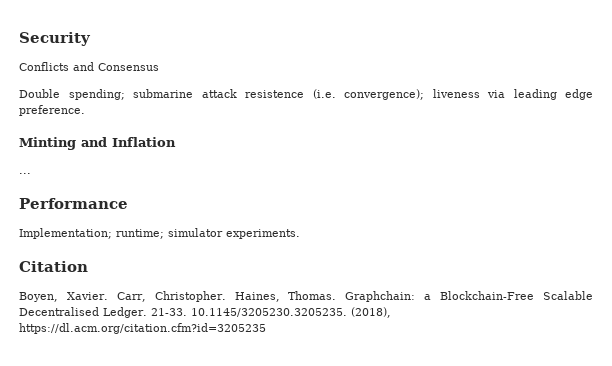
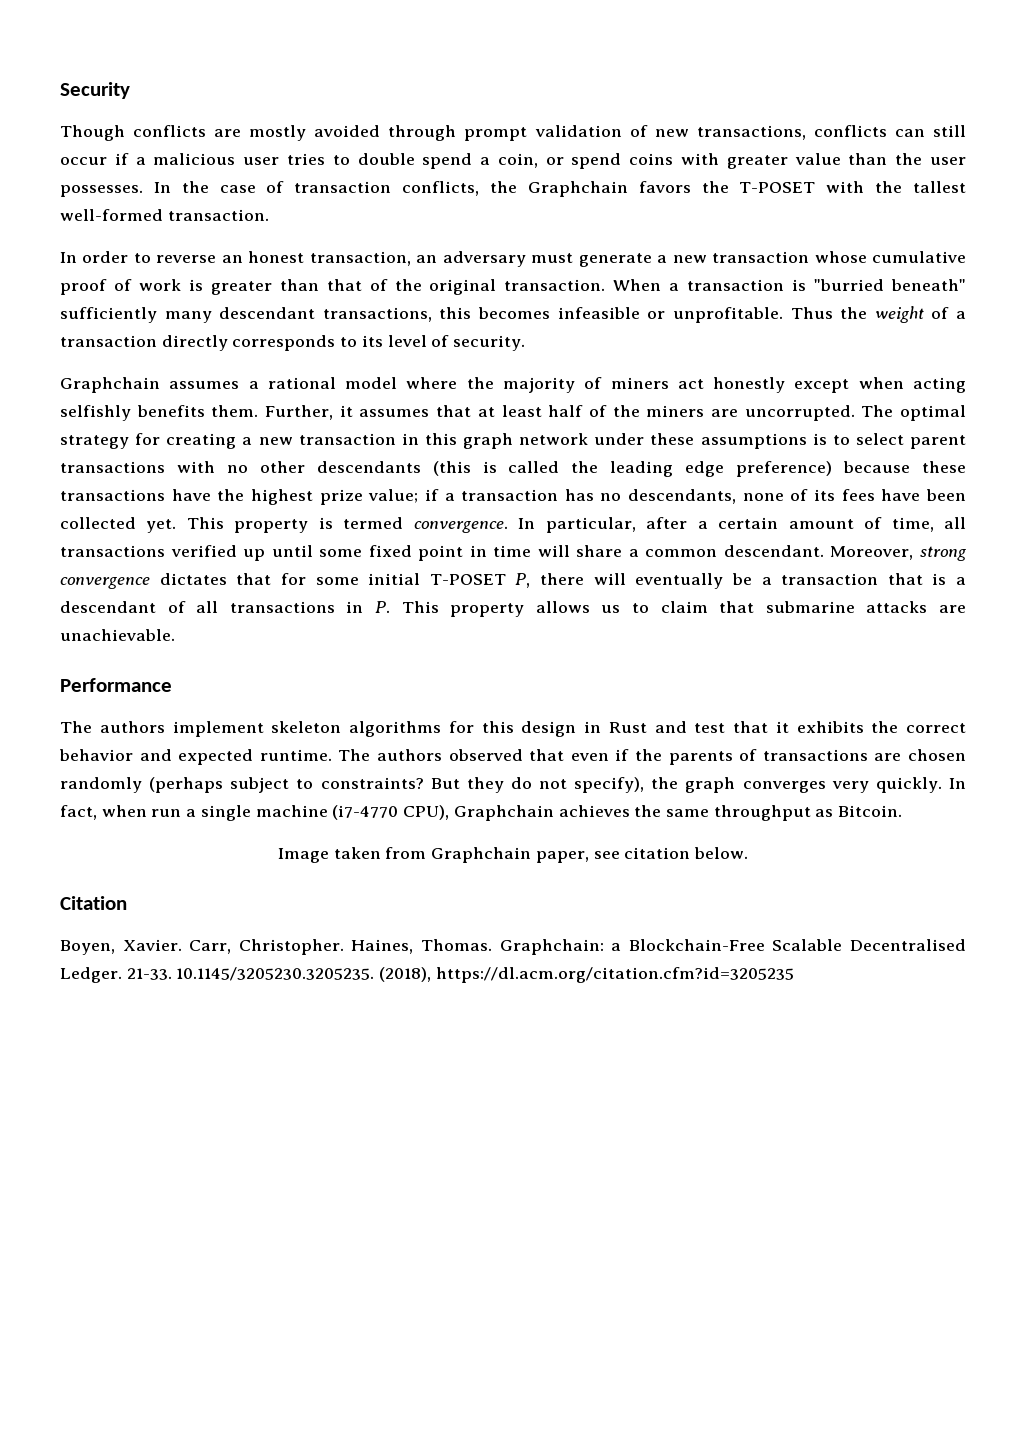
- Conflicts and Consensus
- Double spending; submarine attack resistence (i.e. convergence); liveness via leading edge preference.
- Minting and Inflation
- ...
+ Though conflicts are mostly avoided through prompt validation of new transactions, conflicts can still occur if a malicious user tries to double spend a coin, or spend coins with greater value than the user possesses. In the case of transaction conflicts, the Graphchain favors the T-POSET with the tallest well-formed transaction.
+ In order to reverse an honest transaction, an adversary must generate a new transaction whose cumulative proof of work is greater than that of the original transaction. When a transaction is "burried beneath" sufficiently many descendant transactions, this becomes infeasible or unprofitable. Thus the weight of a transaction directly corresponds to its level of security.
+ Graphchain assumes a rational model where the majority of miners act honestly except when acting selfishly benefits them. Further, it assumes that at least half of the miners are uncorrupted. The optimal strategy for creating a new transaction in this graph network under these assumptions is to select parent transactions with no other descendants (this is called the leading edge preference) because these transactions have the highest prize value; if a transaction has no descendants, none of its fees have been collected yet. This property is termed convergence. In particular, after a certain amount of time, all transactions verified up until some fixed point in time will share a common descendant. Moreover, strong convergence dictates that for some initial T-POSET P, there will eventually be a transaction that is a descendant of all transactions in P. This property allows us to claim that submarine attacks are unachievable.
  Performance
- Implementation; runtime; simulator experiments.
+ The authors implement skeleton algorithms for this design in Rust and test that it exhibits the correct behavior and expected runtime. The authors observed that even if the parents of transactions are chosen randomly (perhaps subject to constraints? But they do not specify), the graph converges very quickly. In fact, when run a single machine (i7-4770 CPU), Graphchain achieves the same throughput as Bitcoin.
+ Image taken from Graphchain paper, see citation below.

